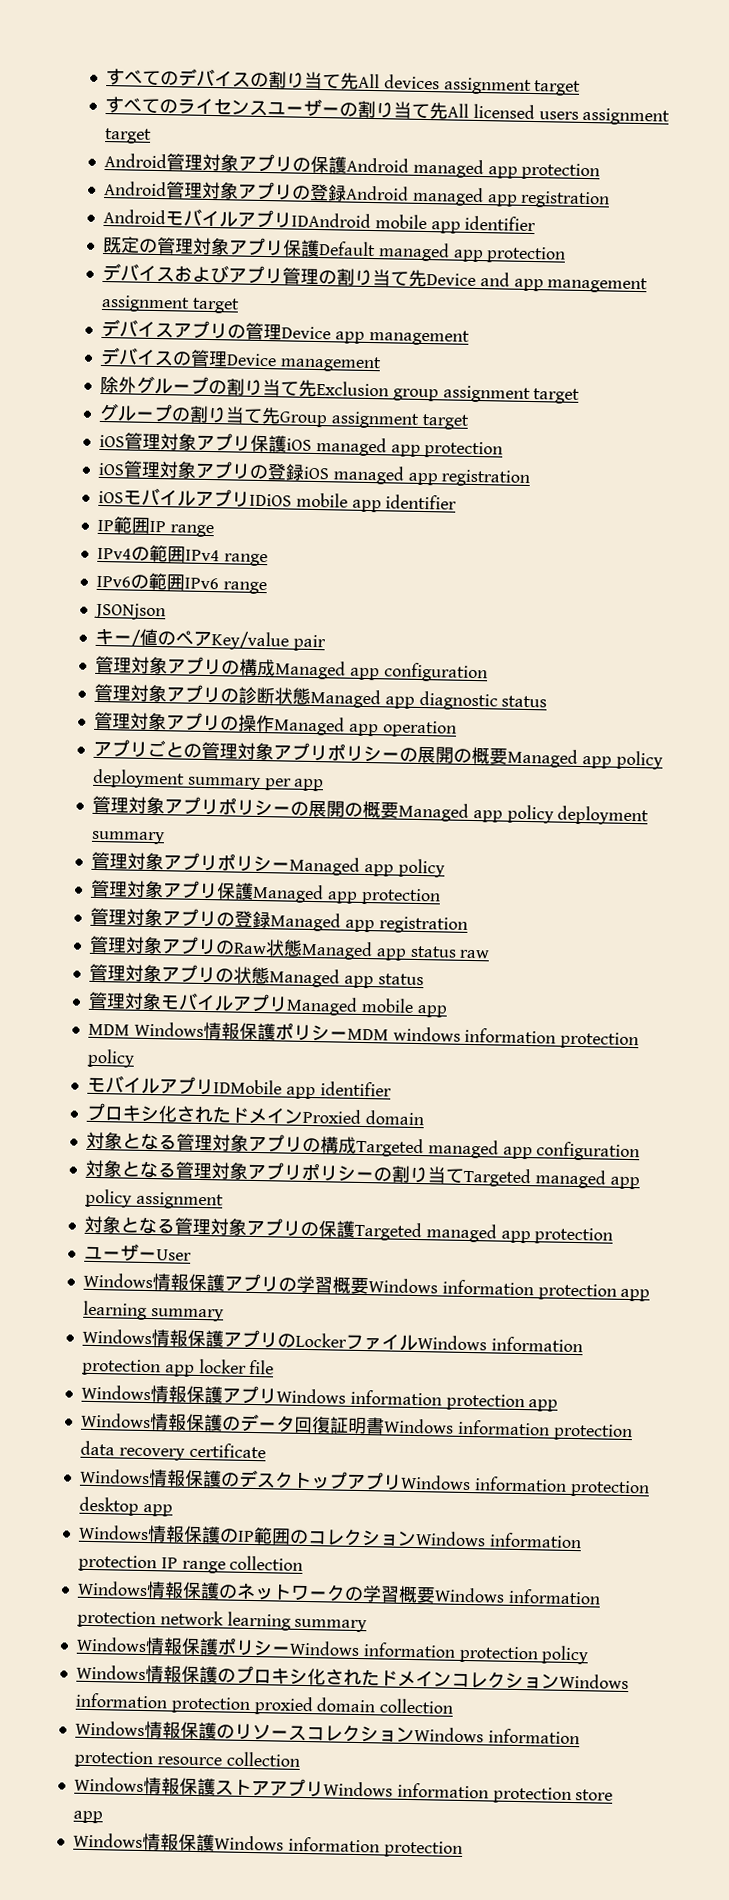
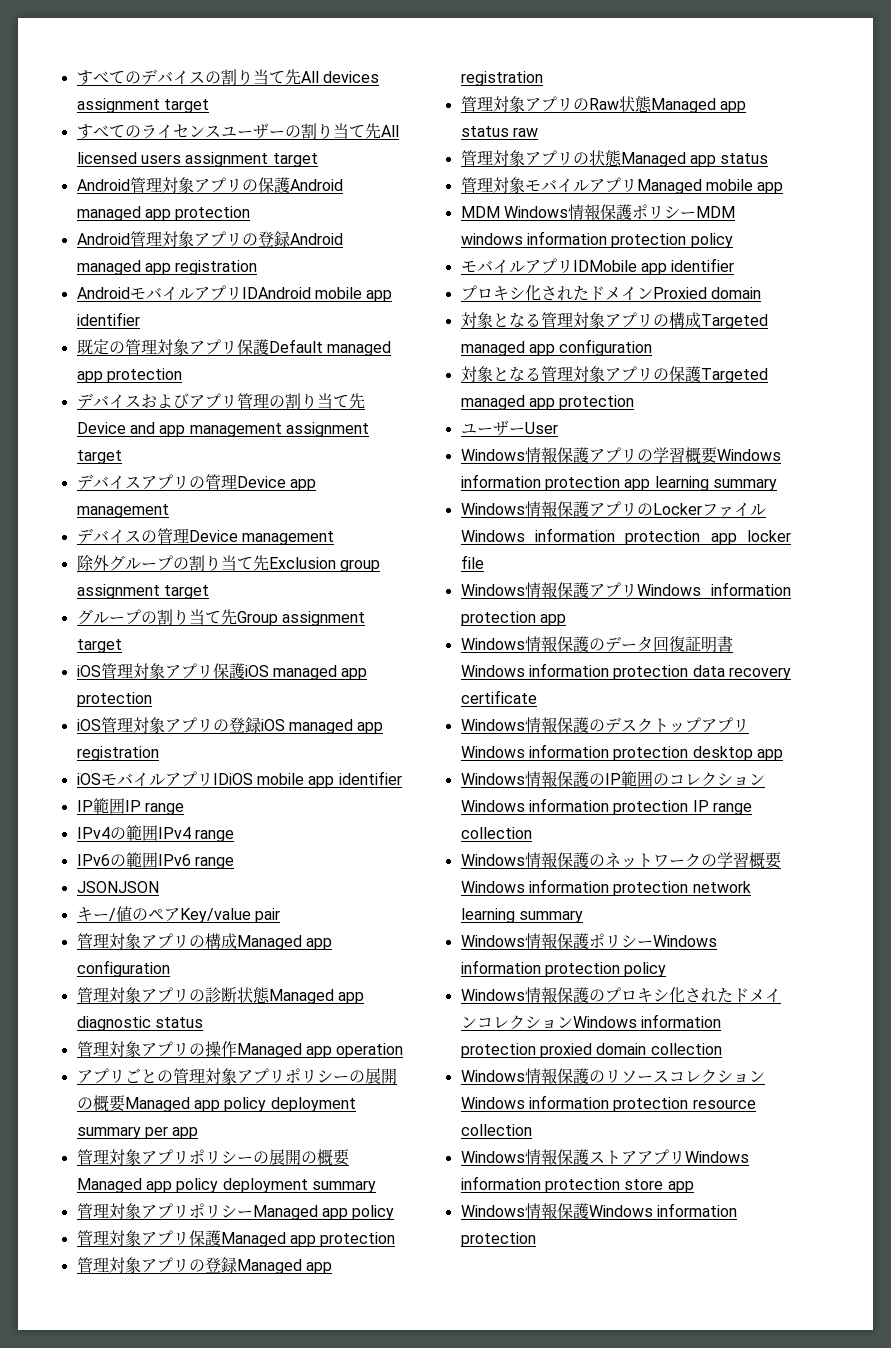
- JSONjson
+ JSONJSON
- 対象となる管理対象アプリポリシーの割り当てTargeted managed app policy assignment

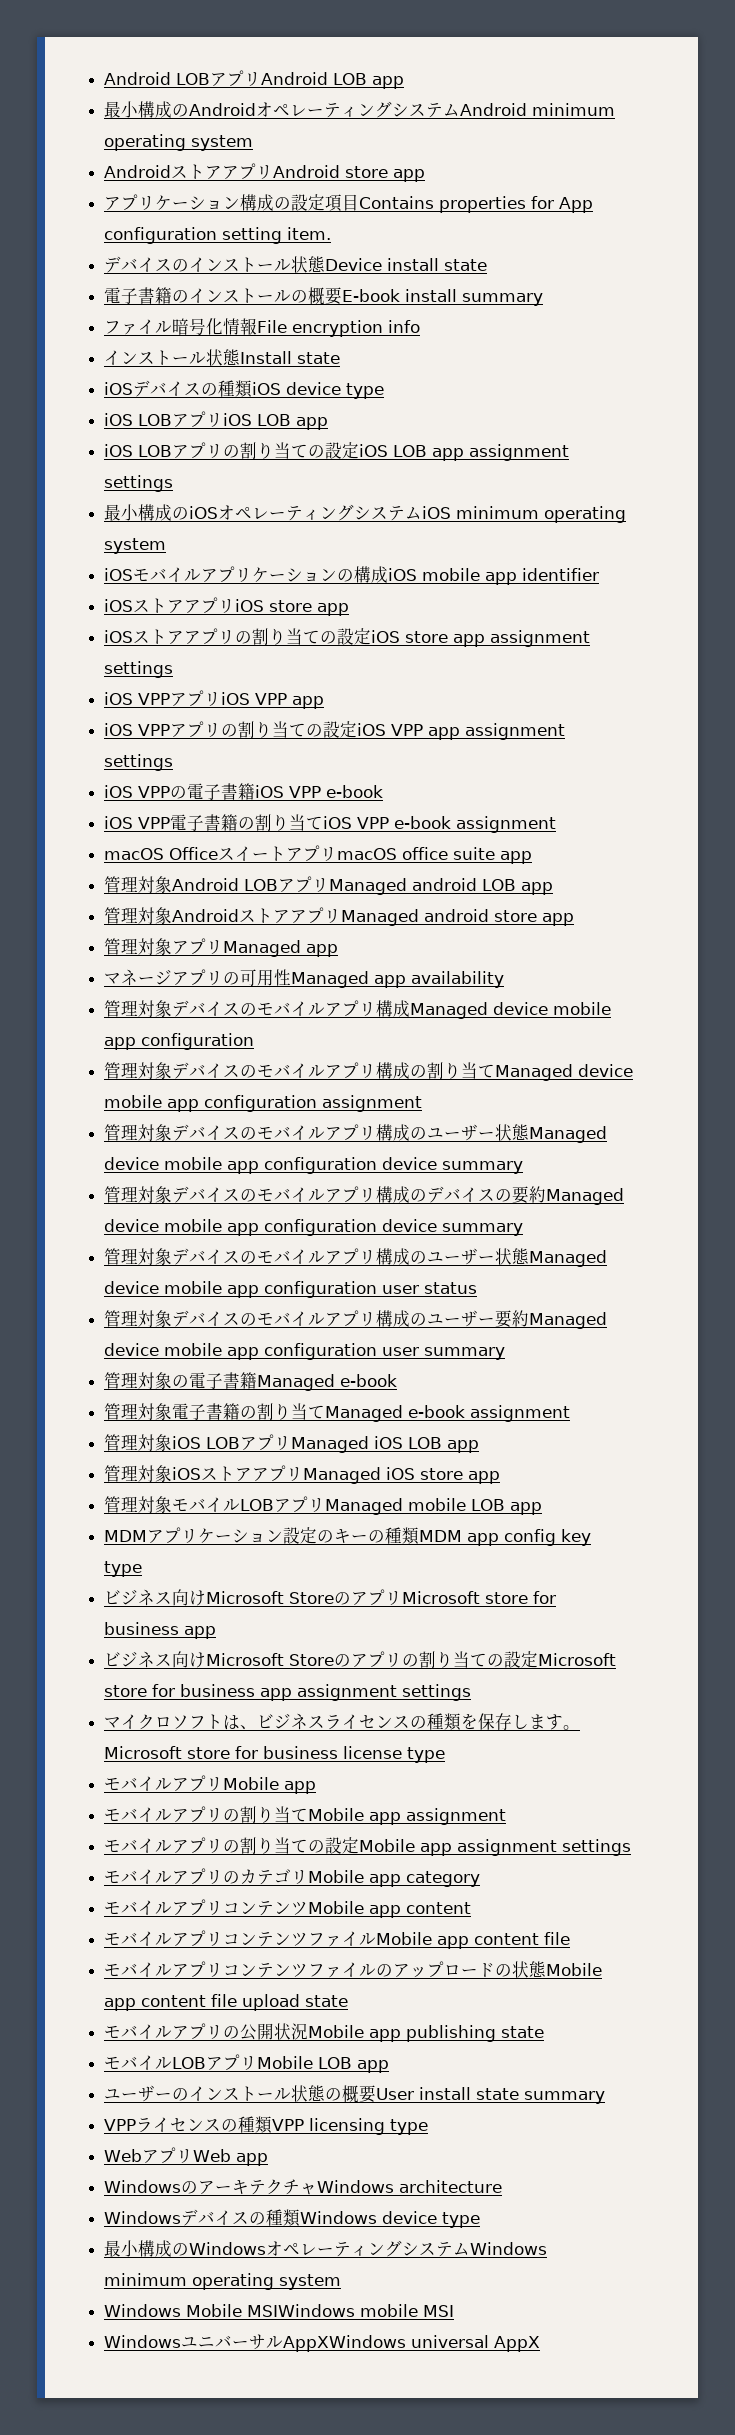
- すべてのデバイスの割り当て先All devices assignment target
- すべてのライセンスユーザーの割り当て先All licensed users assignment target
- Android管理対象アプリの保護Android managed app protection
- Android管理対象アプリの登録Android managed app registration
- AndroidモバイルアプリIDAndroid mobile app identifier
- 既定の管理対象アプリ保護Default managed app protection
- デバイスおよびアプリ管理の割り当て先Device and app management assignment target
- デバイスアプリの管理Device app management
- デバイスの管理Device management
- 除外グループの割り当て先Exclusion group assignment target
- グループの割り当て先Group assignment target
- iOS管理対象アプリ保護iOS managed app protection
- iOS管理対象アプリの登録iOS managed app registration
+ Android LOBアプリAndroid LOB app
+ 最小構成のAndroidオペレーティングシステムAndroid minimum operating system
+ AndroidストアアプリAndroid store app
+ アプリケーション構成の設定項目Contains properties for App configuration setting item.
+ デバイスのインストール状態Device install state
+ 電子書籍のインストールの概要E-book install summary
+ ファイル暗号化情報File encryption info
+ インストール状態Install state
+ iOSデバイスの種類iOS device type
+ iOS LOBアプリiOS LOB app
+ iOS LOBアプリの割り当ての設定iOS LOB app assignment settings
+ 最小構成のiOSオペレーティングシステムiOS minimum operating system
- iOSモバイルアプリIDiOS mobile app identifier
- IP範囲IP range
- IPv4の範囲IPv4 range
- IPv6の範囲IPv6 range
- JSONJSON
- キー/値のペアKey/value pair
- 管理対象アプリの構成Managed app configuration
- 管理対象アプリの診断状態Managed app diagnostic status
- 管理対象アプリの操作Managed app operation
- アプリごとの管理対象アプリポリシーの展開の概要Managed app policy deployment summary per app
- 管理対象アプリポリシーの展開の概要Managed app policy deployment summary
- 管理対象アプリポリシーManaged app policy
- 管理対象アプリ保護Managed app protection
- 管理対象アプリの登録Managed app registration
- 管理対象アプリのRaw状態Managed app status raw
- 管理対象アプリの状態Managed app status
+ iOSモバイルアプリケーションの構成iOS mobile app identifier
+ iOSストアアプリiOS store app
+ iOSストアアプリの割り当ての設定iOS store app assignment settings
+ iOS VPPアプリiOS VPP app
+ iOS VPPアプリの割り当ての設定iOS VPP app assignment settings
+ iOS VPPの電子書籍iOS VPP e-book
+ iOS VPP電子書籍の割り当てiOS VPP e-book assignment
+ macOS OfficeスイートアプリmacOS office suite app
+ 管理対象Android LOBアプリManaged android LOB app
+ 管理対象AndroidストアアプリManaged android store app
+ 管理対象アプリManaged app
+ マネージアプリの可用性Managed app availability
+ 管理対象デバイスのモバイルアプリ構成Managed device mobile app configuration
+ 管理対象デバイスのモバイルアプリ構成の割り当てManaged device mobile app configuration assignment
+ 管理対象デバイスのモバイルアプリ構成のユーザー状態Managed device mobile app configuration device summary
+ 管理対象デバイスのモバイルアプリ構成のデバイスの要約Managed device mobile app configuration device summary
+ 管理対象デバイスのモバイルアプリ構成のユーザー状態Managed device mobile app configuration user status
+ 管理対象デバイスのモバイルアプリ構成のユーザー要約Managed device mobile app configuration user summary
+ 管理対象の電子書籍Managed e-book
+ 管理対象電子書籍の割り当てManaged e-book assignment
+ 管理対象iOS LOBアプリManaged iOS LOB app
+ 管理対象iOSストアアプリManaged iOS store app
- 管理対象モバイルアプリManaged mobile app
+ 管理対象モバイルLOBアプリManaged mobile LOB app
- MDM Windows情報保護ポリシーMDM windows information protection policy
- モバイルアプリIDMobile app identifier
- プロキシ化されたドメインProxied domain
- 対象となる管理対象アプリの構成Targeted managed app configuration
- 対象となる管理対象アプリの保護Targeted managed app protection
- ユーザーUser
- Windows情報保護アプリの学習概要Windows information protection app learning summary
- Windows情報保護アプリのLockerファイルWindows information protection app locker file
- Windows情報保護アプリWindows information protection app
- Windows情報保護のデータ回復証明書Windows information protection data recovery certificate
- Windows情報保護のデスクトップアプリWindows information protection desktop app
- Windows情報保護のIP範囲のコレクションWindows information protection IP range collection
- Windows情報保護のネットワークの学習概要Windows information protection network learning summary
- Windows情報保護ポリシーWindows information protection policy
- Windows情報保護のプロキシ化されたドメインコレクションWindows information protection proxied domain collection
- Windows情報保護のリソースコレクションWindows information protection resource collection
- Windows情報保護ストアアプリWindows information protection store app
- Windows情報保護Windows information protection
+ MDMアプリケーション設定のキーの種類MDM app config key type
+ ビジネス向けMicrosoft StoreのアプリMicrosoft store for business app
+ ビジネス向けMicrosoft Storeのアプリの割り当ての設定Microsoft store for business app assignment settings
+ マイクロソフトは、ビジネスライセンスの種類を保存します。Microsoft store for business license type
+ モバイルアプリMobile app
+ モバイルアプリの割り当てMobile app assignment
+ モバイルアプリの割り当ての設定Mobile app assignment settings
+ モバイルアプリのカテゴリMobile app category
+ モバイルアプリコンテンツMobile app content
+ モバイルアプリコンテンツファイルMobile app content file
+ モバイルアプリコンテンツファイルのアップロードの状態Mobile app content file upload state
+ モバイルアプリの公開状況Mobile app publishing state
+ モバイルLOBアプリMobile LOB app
+ ユーザーのインストール状態の概要User install state summary
+ VPPライセンスの種類VPP licensing type
+ WebアプリWeb app
+ WindowsのアーキテクチャWindows architecture
+ Windowsデバイスの種類Windows device type
+ 最小構成のWindowsオペレーティングシステムWindows minimum operating system
+ Windows Mobile MSIWindows mobile MSI
+ WindowsユニバーサルAppXWindows universal AppX

